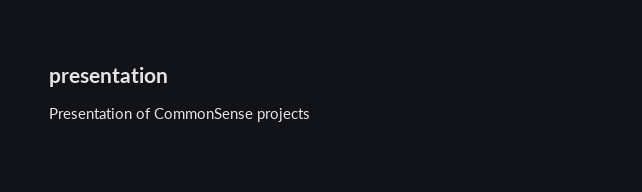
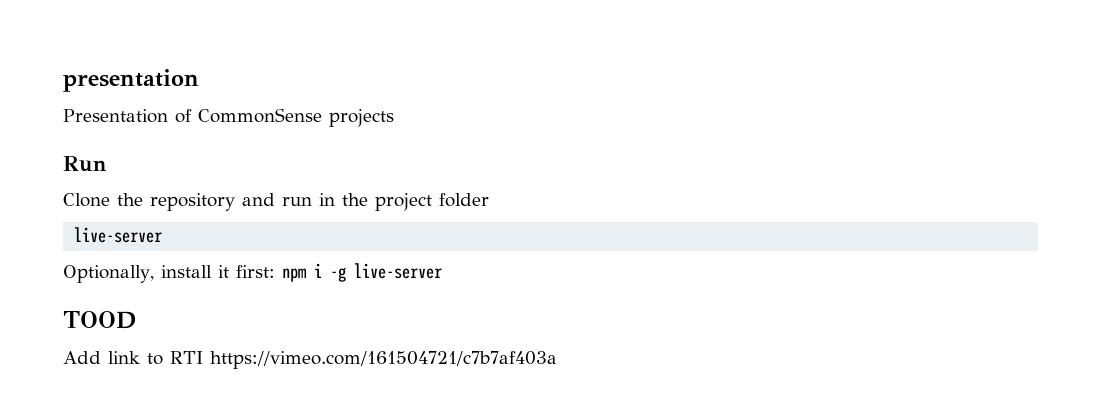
+ Run
+ Clone the repository and run in the project folder
+ live-server
+ Optionally, install it first: npm i -g live-server
+ TOOD
+ Add link to RTI https://vimeo.com/161504721/c7b7af403a

